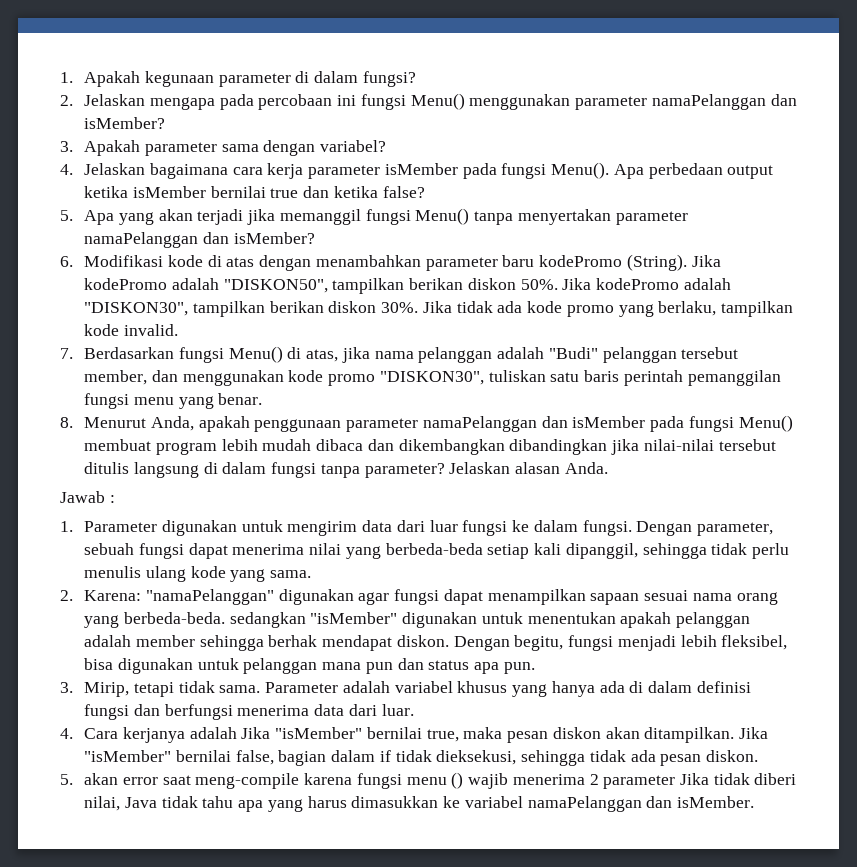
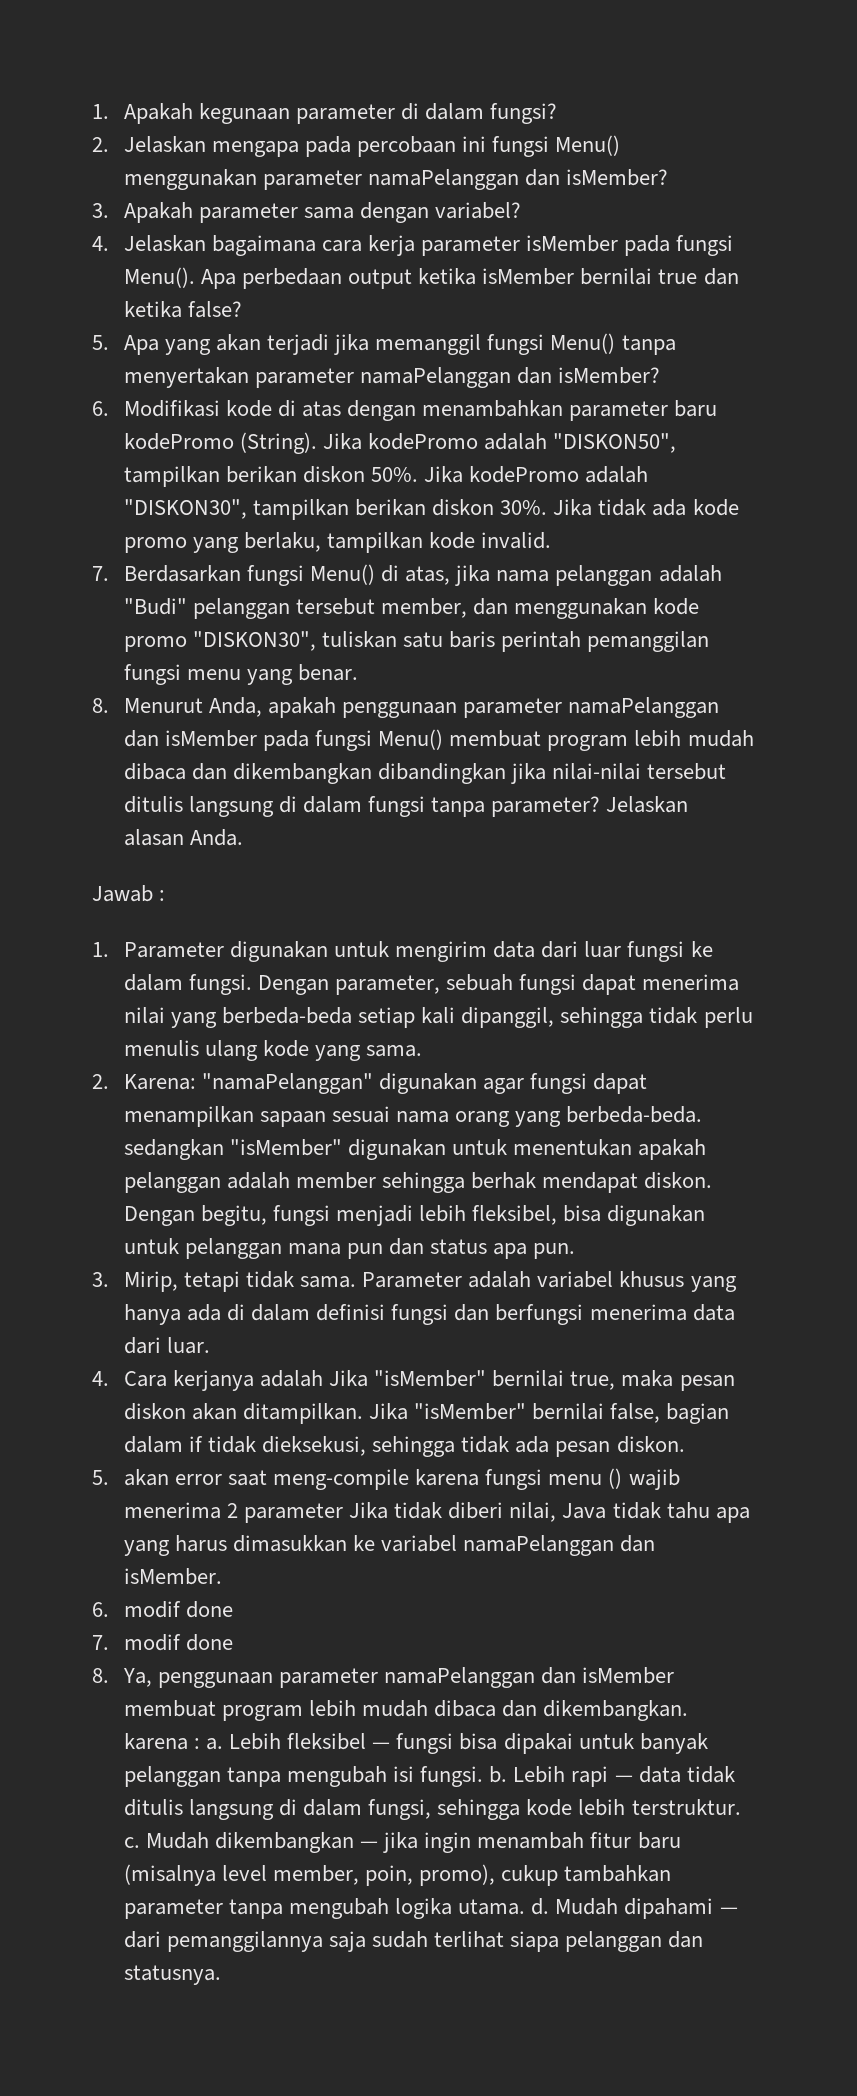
+ 6. modif done
+ 7. modif done
+ 8. Ya, penggunaan parameter namaPelanggan dan isMember membuat program lebih mudah dibaca dan dikembangkan. karena : a. Lebih fleksibel — fungsi bisa dipakai untuk banyak pelanggan tanpa mengubah isi fungsi. b. Lebih rapi — data tidak ditulis langsung di dalam fungsi, sehingga kode lebih terstruktur. c. Mudah dikembangkan — jika ingin menambah fitur baru (misalnya level member, poin, promo), cukup tambahkan parameter tanpa mengubah logika utama. d. Mudah dipahami — dari pemanggilannya saja sudah terlihat siapa pelanggan dan statusnya.

